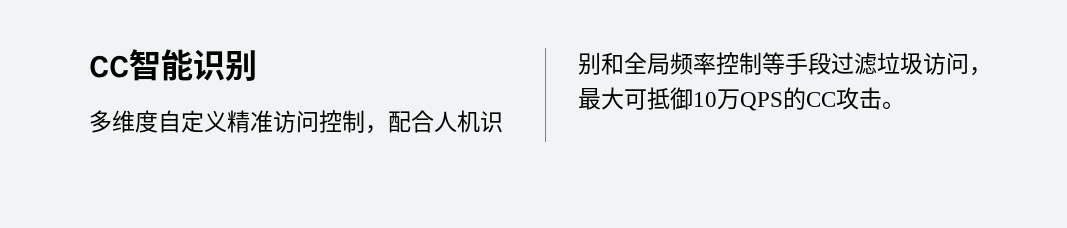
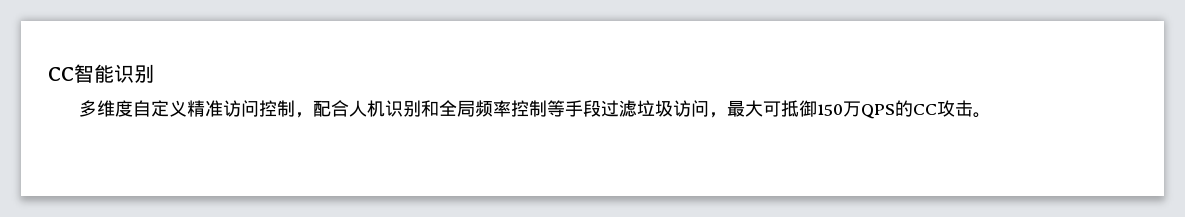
- 多维度自定义精准访问控制，配合人机识别和全局频率控制等手段过滤垃圾访问，最大可抵御10万QPS的CC攻击。
+ 多维度自定义精准访问控制，配合人机识别和全局频率控制等手段过滤垃圾访问，最大可抵御150万QPS的CC攻击。

